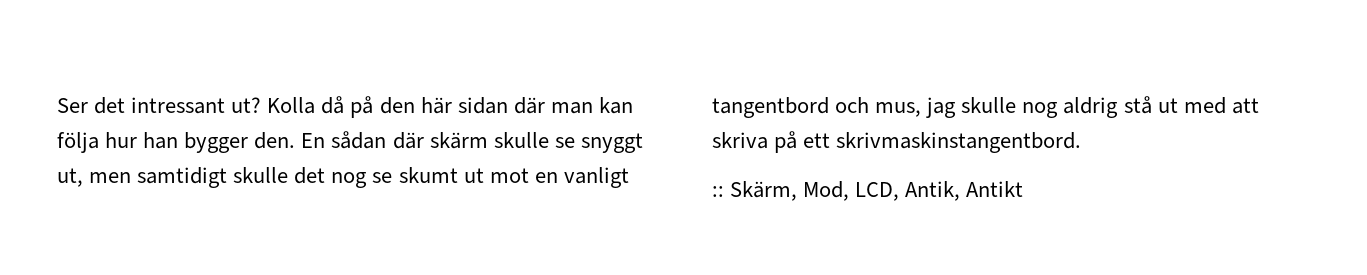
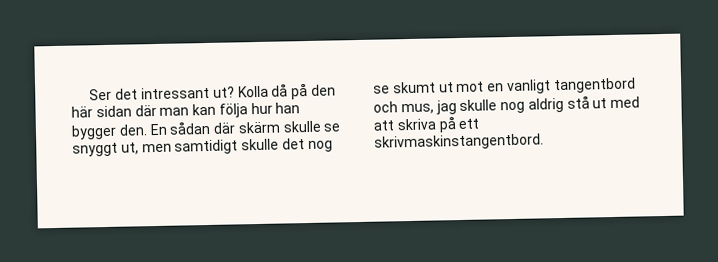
- :: Skärm, Mod, LCD, Antik, Antikt

